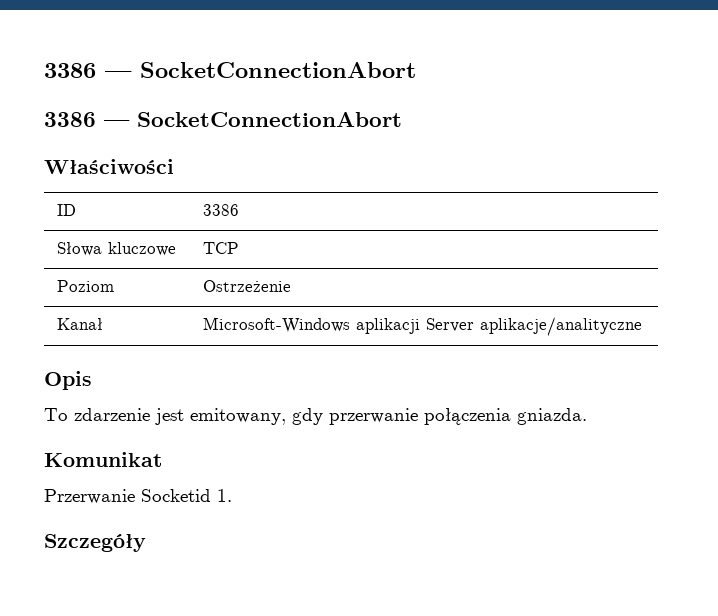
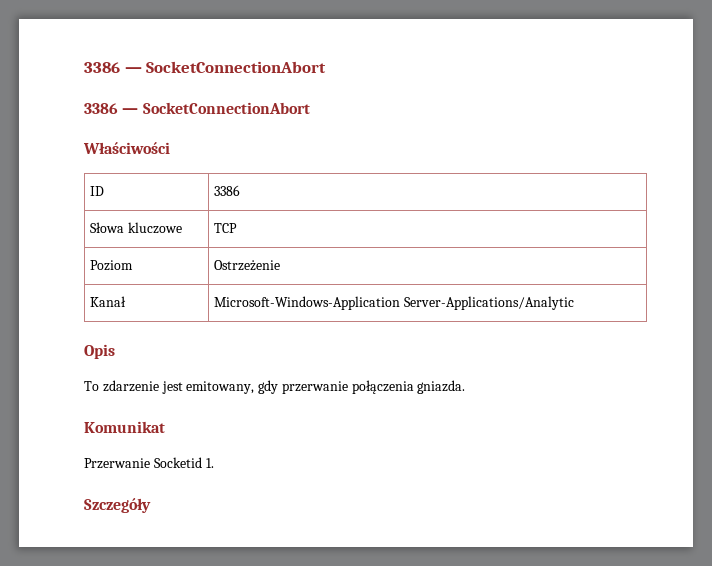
- Kanał | Microsoft-Windows aplikacji Server aplikacje/analityczne
+ Kanał | Microsoft-Windows-Application Server-Applications/Analytic

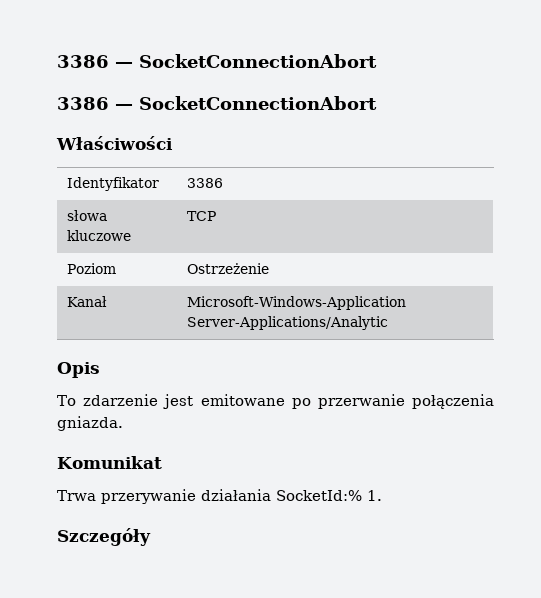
- ID | 3386
+ Identyfikator | 3386
- Słowa kluczowe | TCP
+ słowa kluczowe | TCP
- To zdarzenie jest emitowany, gdy przerwanie połączenia gniazda.
+ To zdarzenie jest emitowane po przerwanie połączenia gniazda.
- Przerwanie Socketid 1.
+ Trwa przerywanie działania SocketId:% 1.

